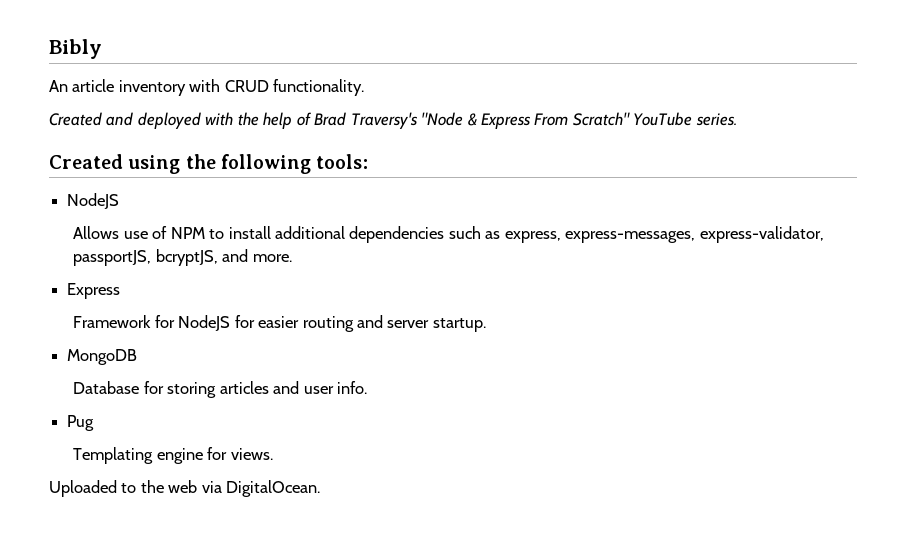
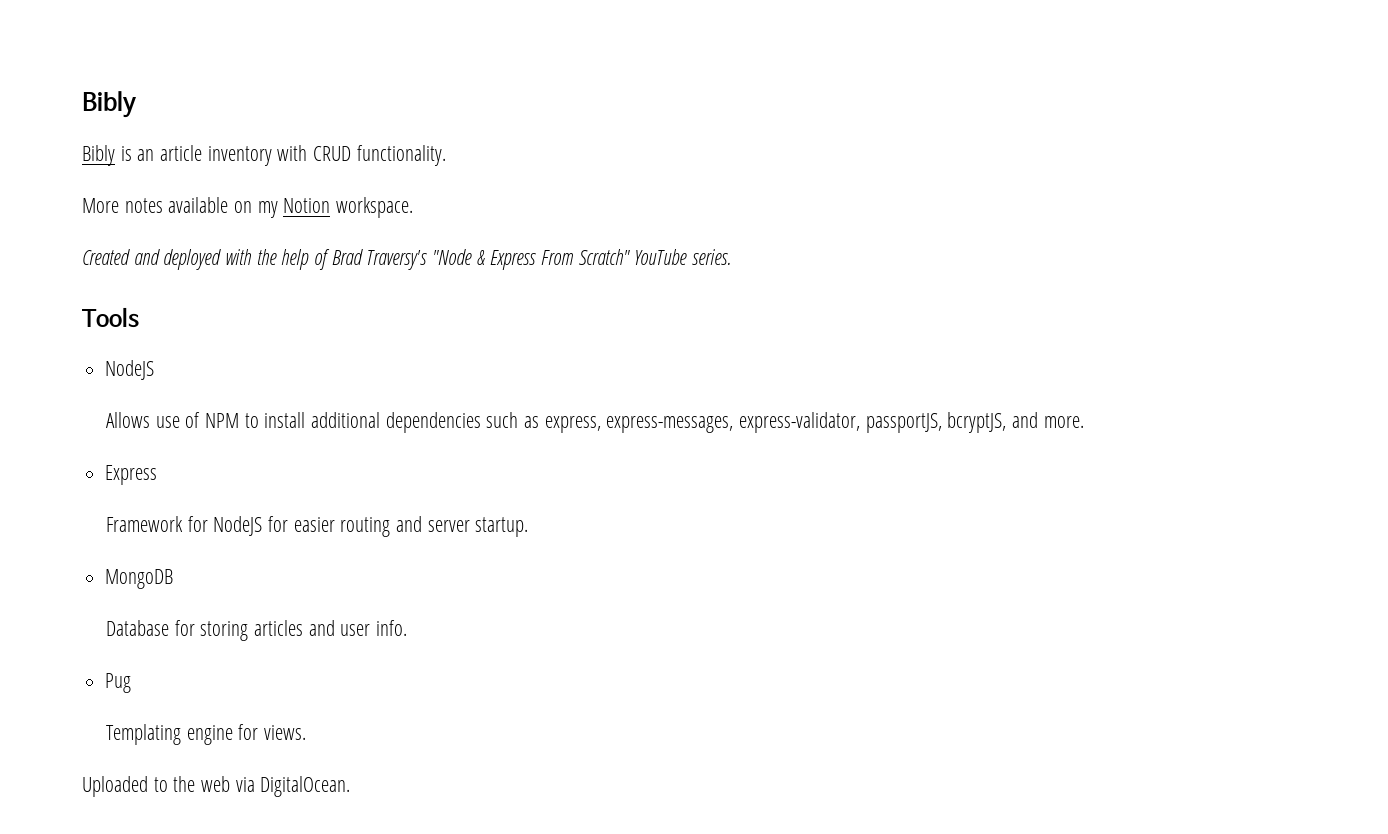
- An article inventory with CRUD functionality.
+ Bibly is an article inventory with CRUD functionality.
+ More notes available on my Notion workspace.
- Created using the following tools:
+ Tools

